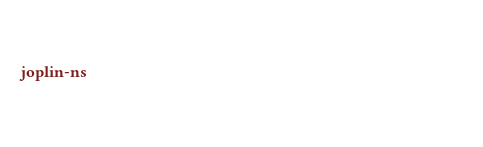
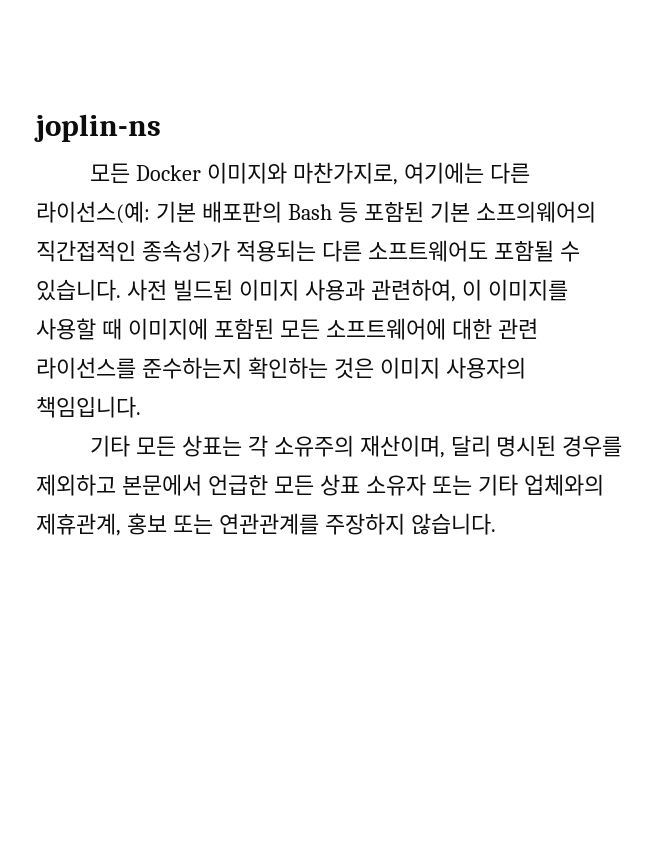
+ 모든 Docker 이미지와 마찬가지로, 여기에는 다른 라이선스(예: 기본 배포판의 Bash 등 포함된 기본 소프의웨어의 직간접적인 종속성)가 적용되는 다른 소프트웨어도 포함될 수 있습니다. 사전 빌드된 이미지 사용과 관련하여, 이 이미지를 사용할 때 이미지에 포함된 모든 소프트웨어에 대한 관련 라이선스를 준수하는지 확인하는 것은 이미지 사용자의 책임입니다.
+ 기타 모든 상표는 각 소유주의 재산이며, 달리 명시된 경우를 제외하고 본문에서 언급한 모든 상표 소유자 또는 기타 업체와의 제휴관계, 홍보 또는 연관관계를 주장하지 않습니다.

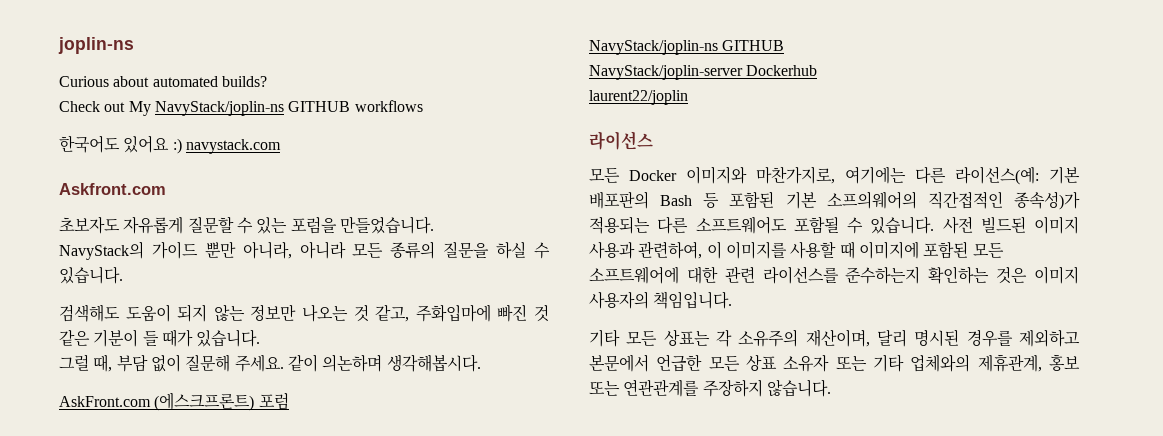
+ Curious about automated builds?
+ Check out My NavyStack/joplin-ns GITHUB workflows
+ 한국어도 있어요 :) navystack.com
+ Askfront.com
+ 초보자도 자유롭게 질문할 수 있는 포럼을 만들었습니다.
+ NavyStack의 가이드 뿐만 아니라, 아니라 모든 종류의 질문을 하실 수 있습니다.
+ 검색해도 도움이 되지 않는 정보만 나오는 것 같고, 주화입마에 빠진 것 같은 기분이 들 때가 있습니다.
+ 그럴 때, 부담 없이 질문해 주세요. 같이 의논하며 생각해봅시다.
+ AskFront.com (에스크프론트) 포럼
+ NavyStack/joplin-ns GITHUB
+ NavyStack/joplin-server Dockerhub
+ laurent22/joplin
+ 라이선스

